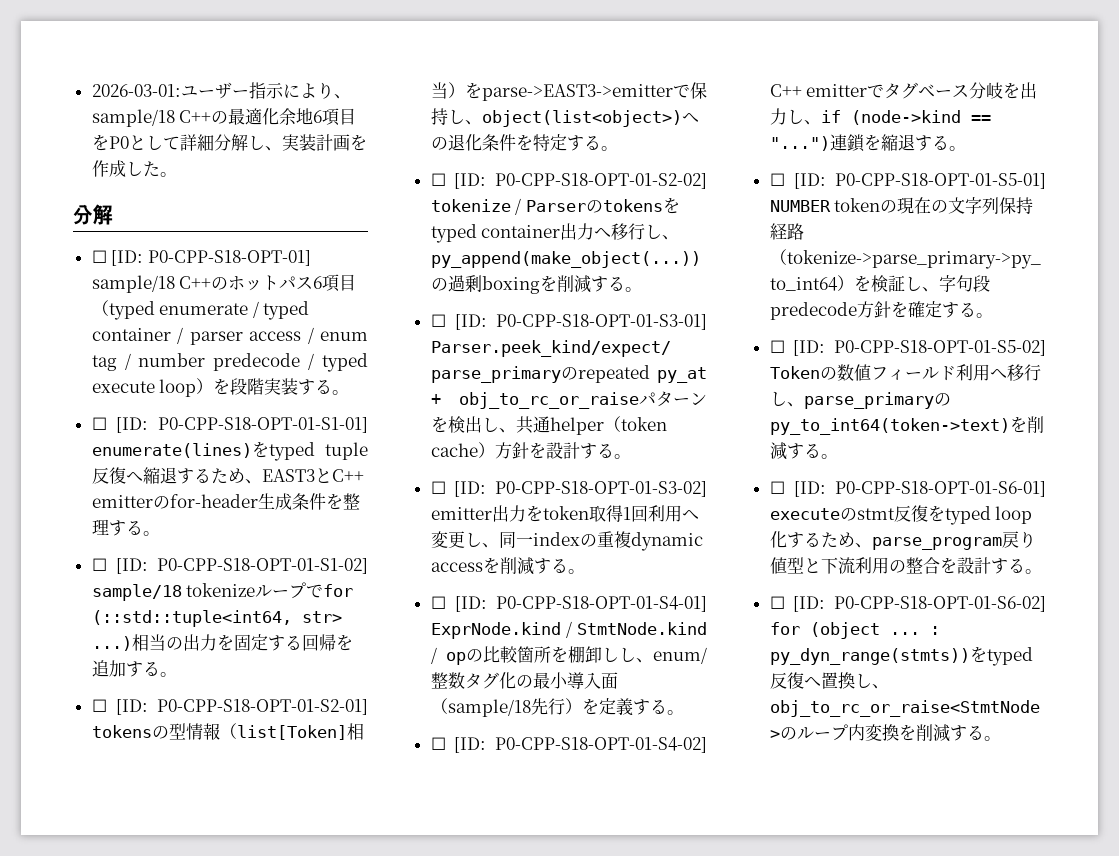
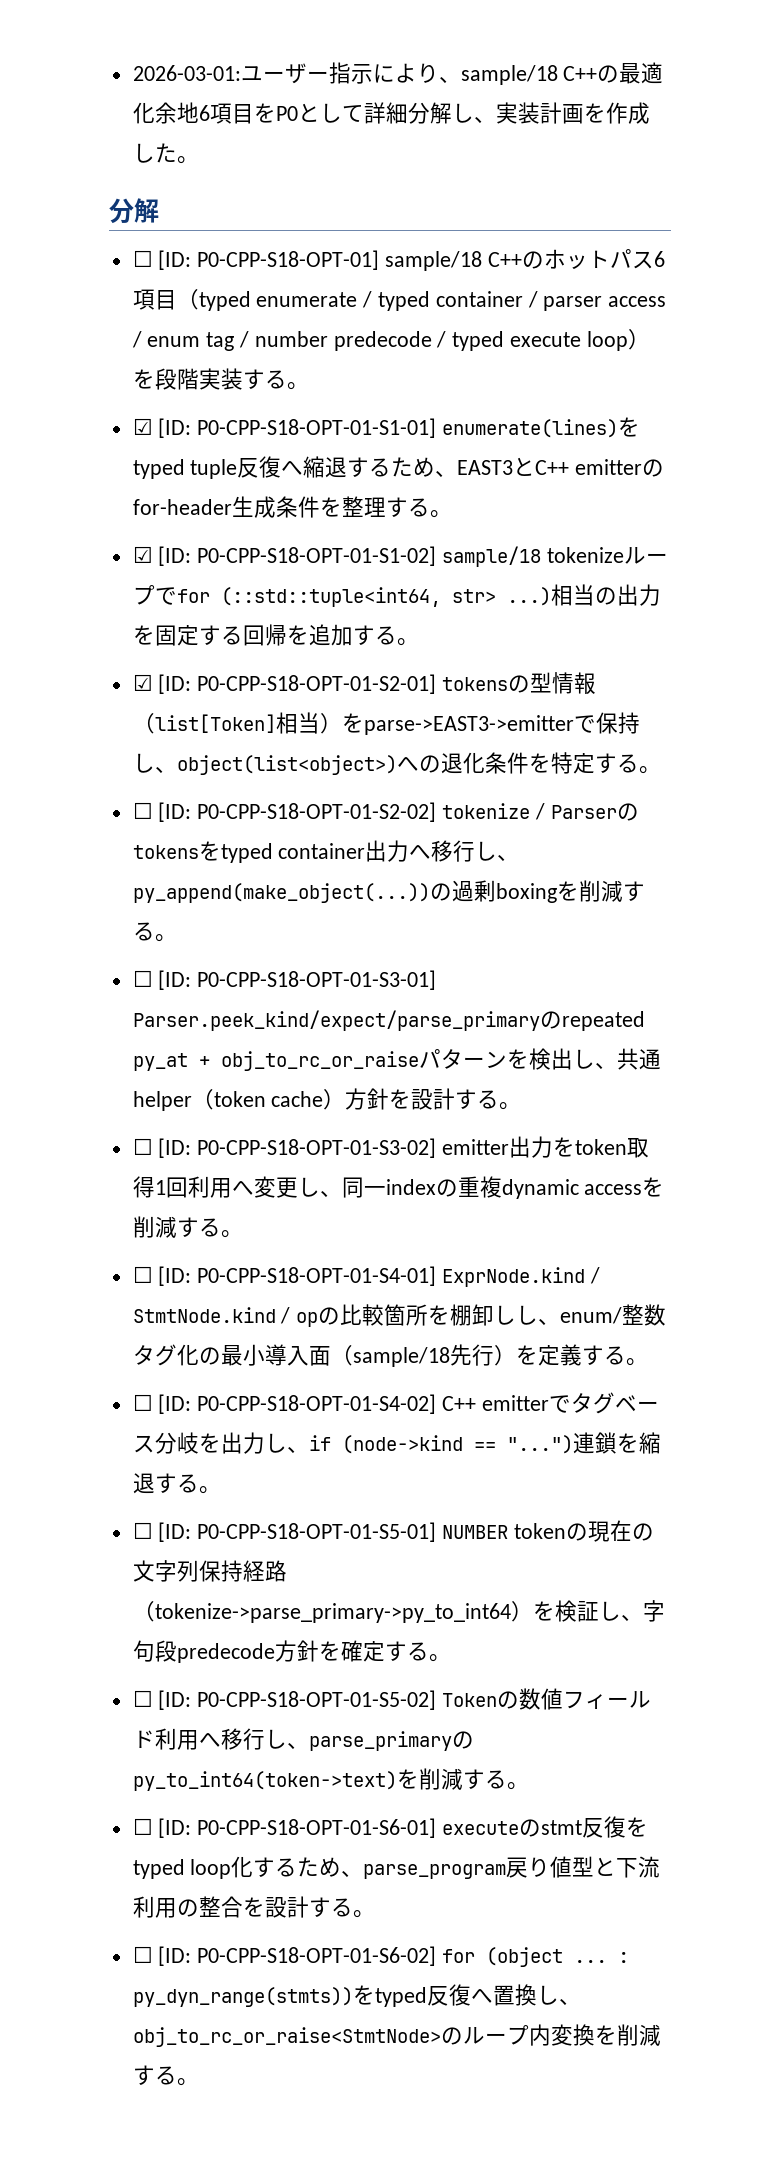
- ☐ [ID: P0-CPP-S18-OPT-01-S1-01] enumerate(lines)をtyped tuple反復へ縮退するため、EAST3とC++ emitterのfor-header生成条件を整理する。
+ ☑ [ID: P0-CPP-S18-OPT-01-S1-01] enumerate(lines)をtyped tuple反復へ縮退するため、EAST3とC++ emitterのfor-header生成条件を整理する。
- ☐ [ID: P0-CPP-S18-OPT-01-S1-02] sample/18 tokenizeループでfor (::std::tuple<int64, str> ...)
+ ☑ [ID: P0-CPP-S18-OPT-01-S1-02] sample/18 tokenizeループでfor (::std::tuple<int64, str> ...)
- ☐ [ID: P0-CPP-S18-OPT-01-S2-01] tokensの型情報（list[Token]相当）をparse->EAST3->emitterで保持し、object(list<object>)への退化条件を特定する。
+ ☑ [ID: P0-CPP-S18-OPT-01-S2-01] tokensの型情報（list[Token]相当）をparse->EAST3->emitterで保持し、object(list<object>)への退化条件を特定する。

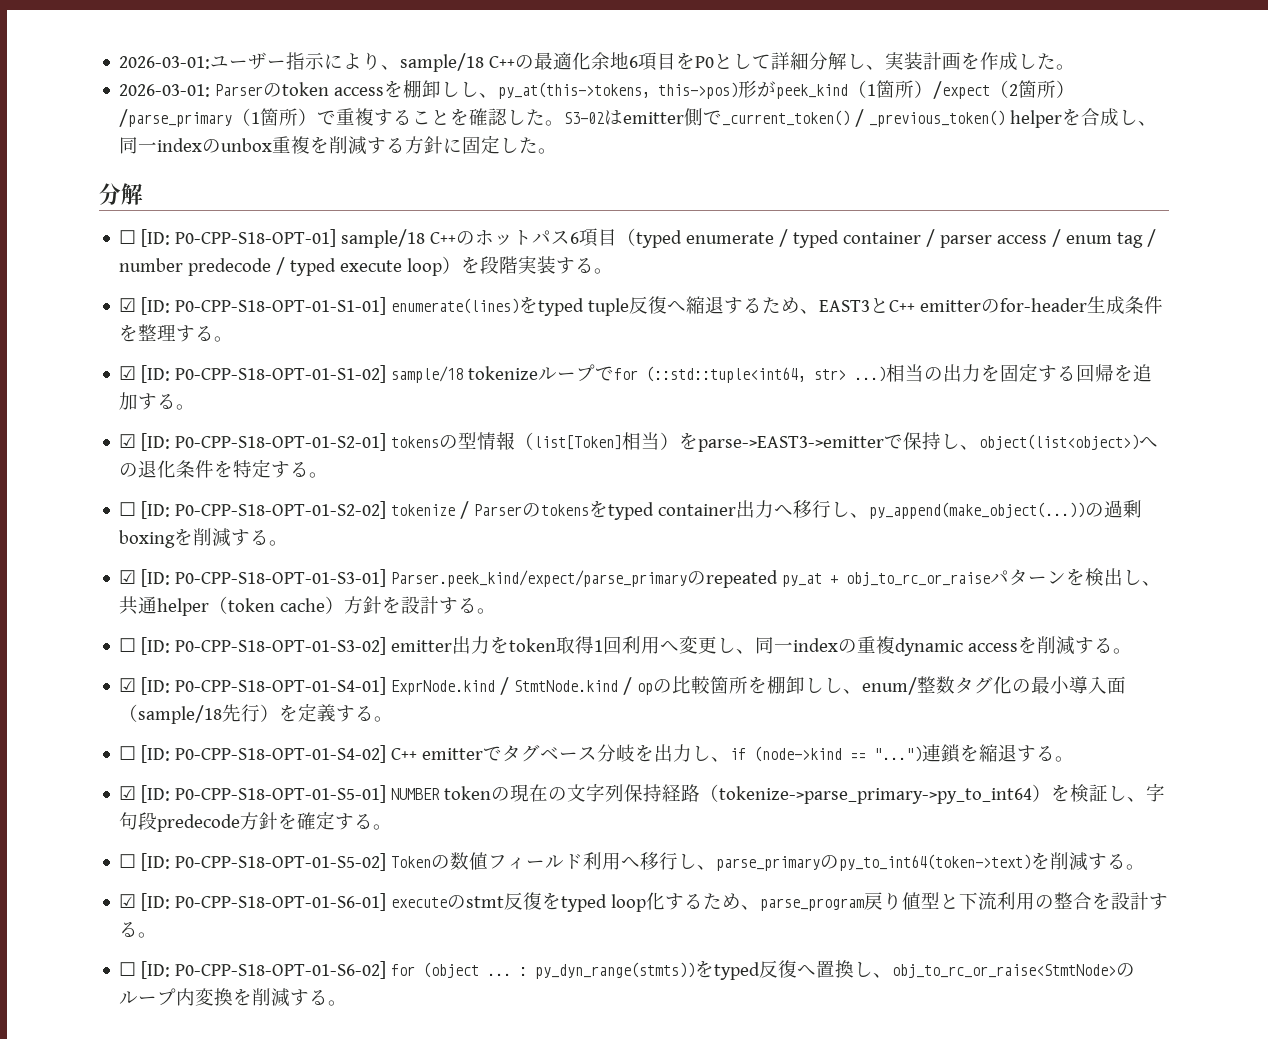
+ 2026-03-01: Parserのtoken accessを棚卸しし、py_at(this->tokens, this->pos)形がpeek_kind（1箇所）/expect（2箇所）/parse_primary（1箇所）で重複することを確認した。S3-02はemitter側で_current_token() / _previous_token() helperを合成し、同一indexのunbox重複を削減する方針に固定した。
- ☐ [ID: P0-CPP-S18-OPT-01-S3-01] Parser.peek_kind/expect/parse_primaryのrepeated py_at + obj_to_rc_or_raiseパターンを検出し、共通helper（token cache）方針を設計する。
+ ☑ [ID: P0-CPP-S18-OPT-01-S3-01] Parser.peek_kind/expect/parse_primaryのrepeated py_at + obj_to_rc_or_raiseパターンを検出し、共通helper（token cache）方針を設計する。
- ☐ [ID: P0-CPP-S18-OPT-01-S4-01] ExprNode.kind / StmtNode.kind / opの比較箇所を棚卸しし、enum/整数タグ化の最小導入面（sample/18先行）を定義する。
+ ☑ [ID: P0-CPP-S18-OPT-01-S4-01] ExprNode.kind / StmtNode.kind / opの比較箇所を棚卸しし、enum/整数タグ化の最小導入面（sample/18先行）を定義する。
- ☐ [ID: P0-CPP-S18-OPT-01-S5-01] NUMBER tokenの現在の文字列保持経路（tokenize->parse_primary->py_to_int64）を検証し、字句段predecode方針を確定する。
+ ☑ [ID: P0-CPP-S18-OPT-01-S5-01] NUMBER tokenの現在の文字列保持経路（tokenize->parse_primary->py_to_int64）を検証し、字句段predecode方針を確定する。
- ☐ [ID: P0-CPP-S18-OPT-01-S6-01] executeのstmt反復をtyped loop化するため、parse_program戻り値型と下流利用の整合を設計する。
+ ☑ [ID: P0-CPP-S18-OPT-01-S6-01] executeのstmt反復をtyped loop化するため、parse_program戻り値型と下流利用の整合を設計する。

